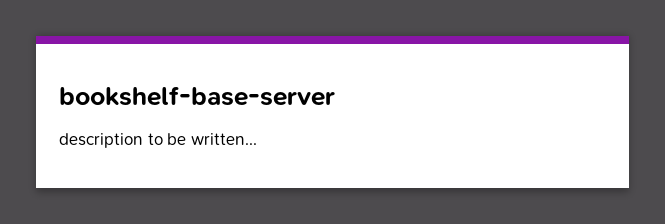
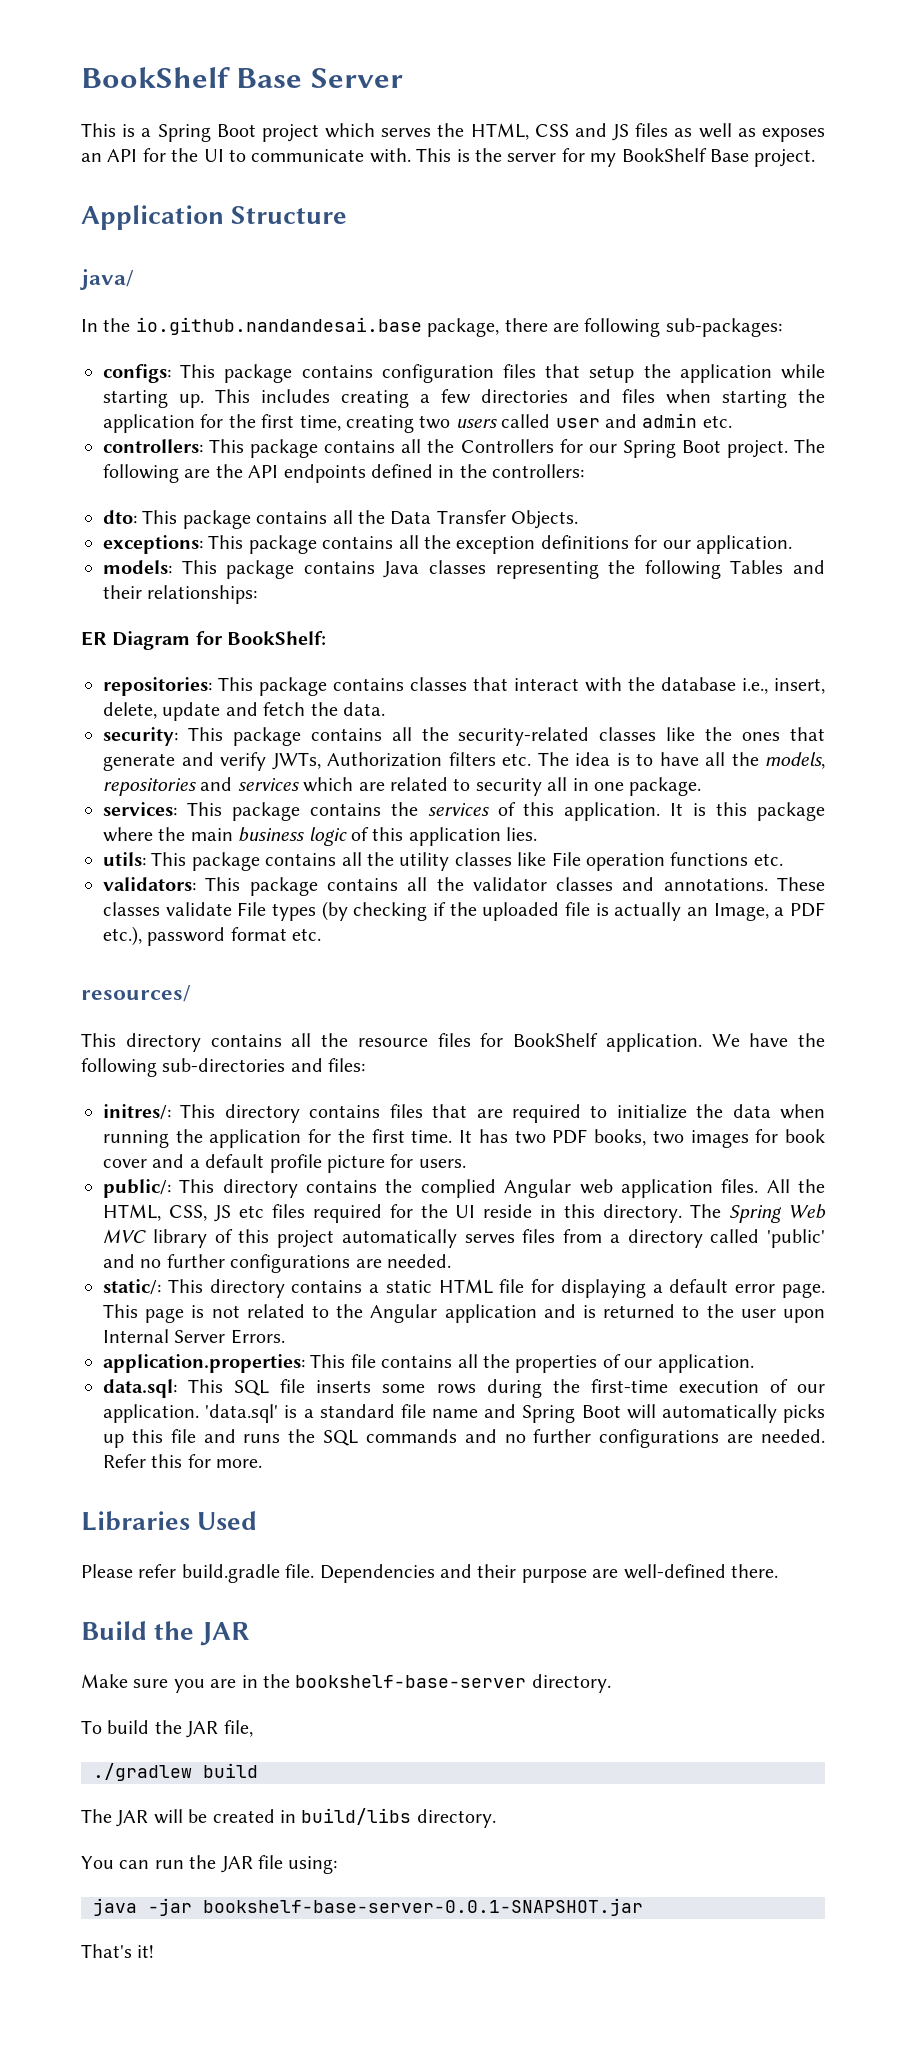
- bookshelf-base-server
- description to be written...
+ BookShelf Base Server
+ This is a Spring Boot project which serves the HTML, CSS and JS files as well as exposes an API for the UI to communicate with. This is the server for my BookShelf Base project.
+ Application Structure
+ java/
+ In the io.github.nandandesai.base package, there are following sub-packages:
+ configs: This package contains configuration files that setup the application while starting up. This includes creating a few directories and files when starting the application for the first time, creating two users called user and admin etc.
+ controllers: This package contains all the Controllers for our Spring Boot project. The following are the API endpoints defined in the controllers:
+ dto: This package contains all the Data Transfer Objects.
+ exceptions: This package contains all the exception definitions for our application.
+ models: This package contains Java classes representing the following Tables and their relationships:
+ ER Diagram for BookShelf:
+ repositories: This package contains classes that interact with the database i.e., insert, delete, update and fetch the data.
+ security: This package contains all the security-related classes like the ones that generate and verify JWTs, Authorization filters etc. The idea is to have all the models, repositories and services which are related to security all in one package.
+ services: This package contains the services of this application. It is this package where the main business logic of this application lies.
+ utils: This package contains all the utility classes like File operation functions etc.
+ validators: This package contains all the validator classes and annotations. These classes validate File types (by checking if the uploaded file is actually an Image, a PDF etc.), password format etc.
+ resources/
+ This directory contains all the resource files for BookShelf application. We have the following sub-directories and files:
+ initres/: This directory contains files that are required to initialize the data when running the application for the first time. It has two PDF books, two images for book cover and a default profile picture for users.
+ public/: This directory contains the complied Angular web application files. All the HTML, CSS, JS etc files required for the UI reside in this directory. The Spring Web MVC library of this project automatically serves files from a directory called 'public' and no further configurations are needed.
+ static/: This directory contains a static HTML file for displaying a default error page. This page is not related to the Angular application and is returned to the user upon Internal Server Errors.
+ application.properties: This file contains all the properties of our application.
+ data.sql: This SQL file inserts some rows during the first-time execution of our application. 'data.sql' is a standard file name and Spring Boot will automatically picks up this file and runs the SQL commands and no further configurations are needed. Refer this for more.
+ Libraries Used
+ Please refer build.gradle file. Dependencies and their purpose are well-defined there.
+ Build the JAR
+ Make sure you are in the bookshelf-base-server directory.
+ To build the JAR file,
+ ./gradlew build
+ The JAR will be created in build/libs directory.
+ You can run the JAR file using:
+ java -jar bookshelf-base-server-0.0.1-SNAPSHOT.jar
+ That's it!

